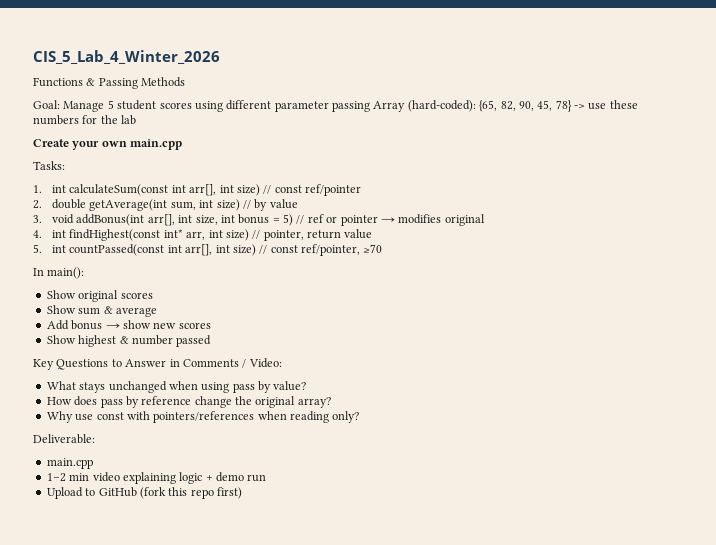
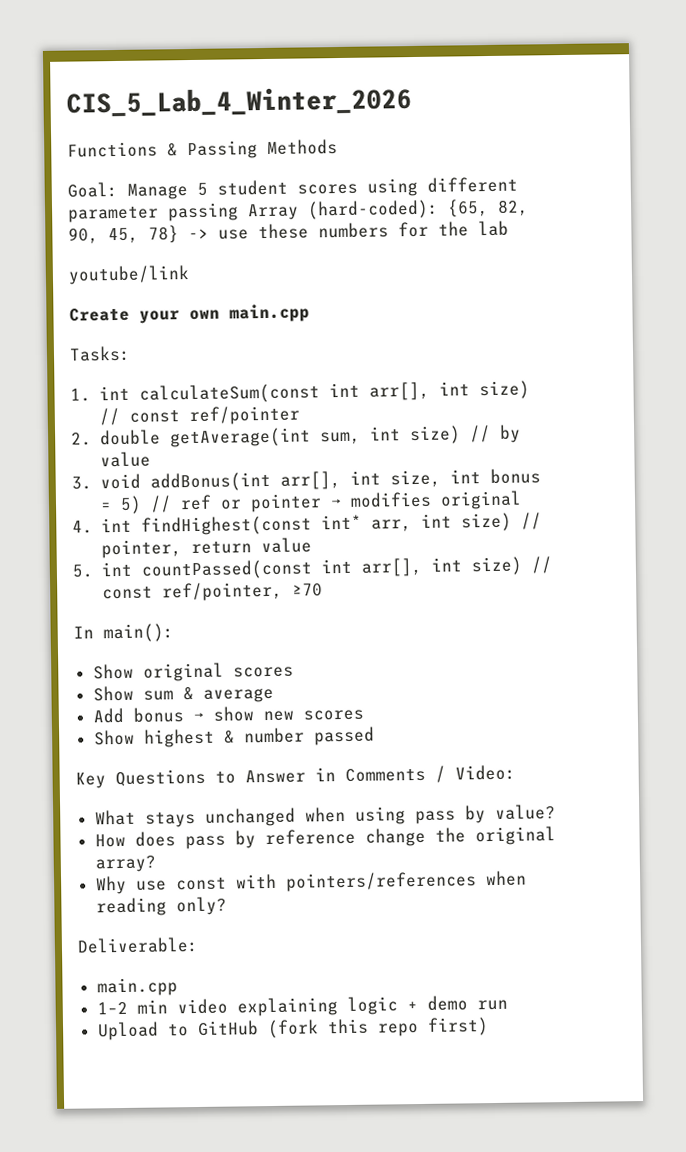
+ youtube/link

